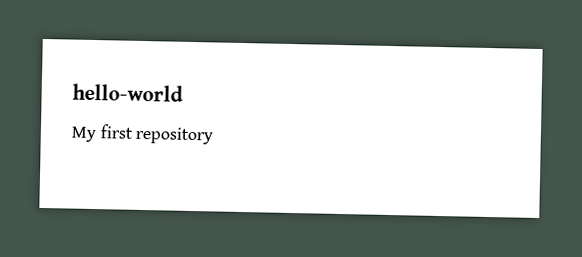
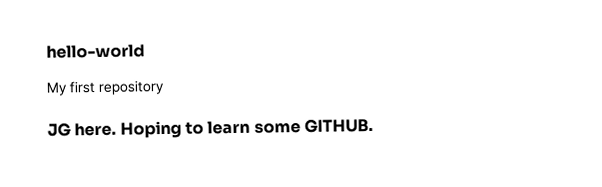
+ JG here. Hoping to learn some GITHUB.

